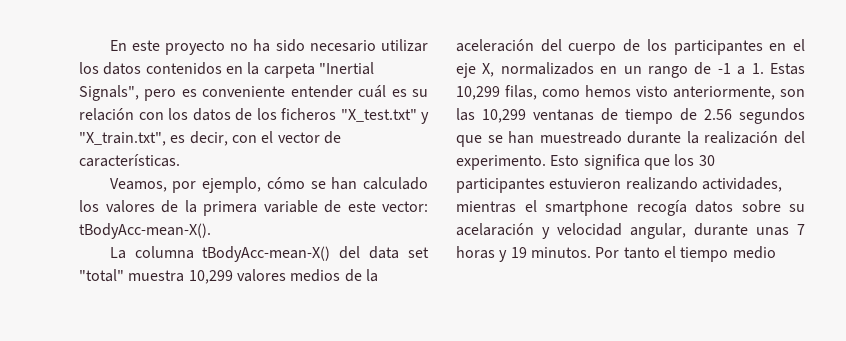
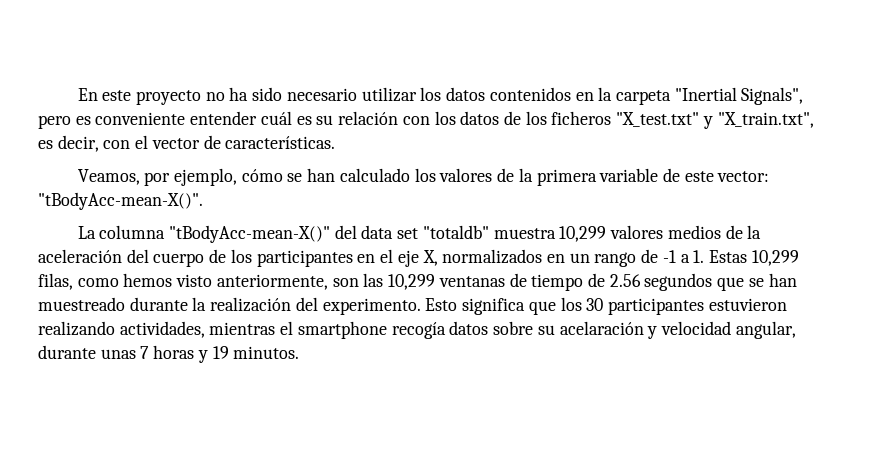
- Veamos, por ejemplo, cómo se han calculado los valores de la primera variable de este vector: tBodyAcc-mean-X().
+ Veamos, por ejemplo, cómo se han calculado los valores de la primera variable de este vector: "tBodyAcc-mean-X()".
- La columna tBodyAcc-mean-X() del data set "total" muestra 10,299 valores medios de la aceleración del cuerpo de los participantes en el eje X, normalizados en un rango de -1 a 1. Estas 10,299 filas, como hemos visto anteriormente, son las 10,299 ventanas de tiempo de 2.56 segundos que se han muestreado durante la realización del experimento.
+ La columna "tBodyAcc-mean-X()" del data set "totaldb" muestra 10,299 valores medios de la aceleración del cuerpo de los participantes en el eje X, normalizados en un rango de -1 a 1. Estas 10,299 filas, como hemos visto anteriormente, son las 10,299 ventanas de tiempo de 2.56 segundos que se han muestreado durante la realización del experimento.
- Por tanto el tiempo medio

